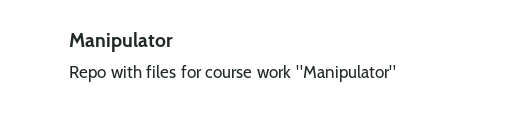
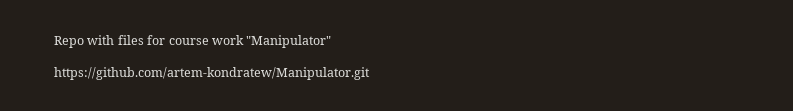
- Manipulator
+ https://github.com/artem-kondratew/Manipulator.git

